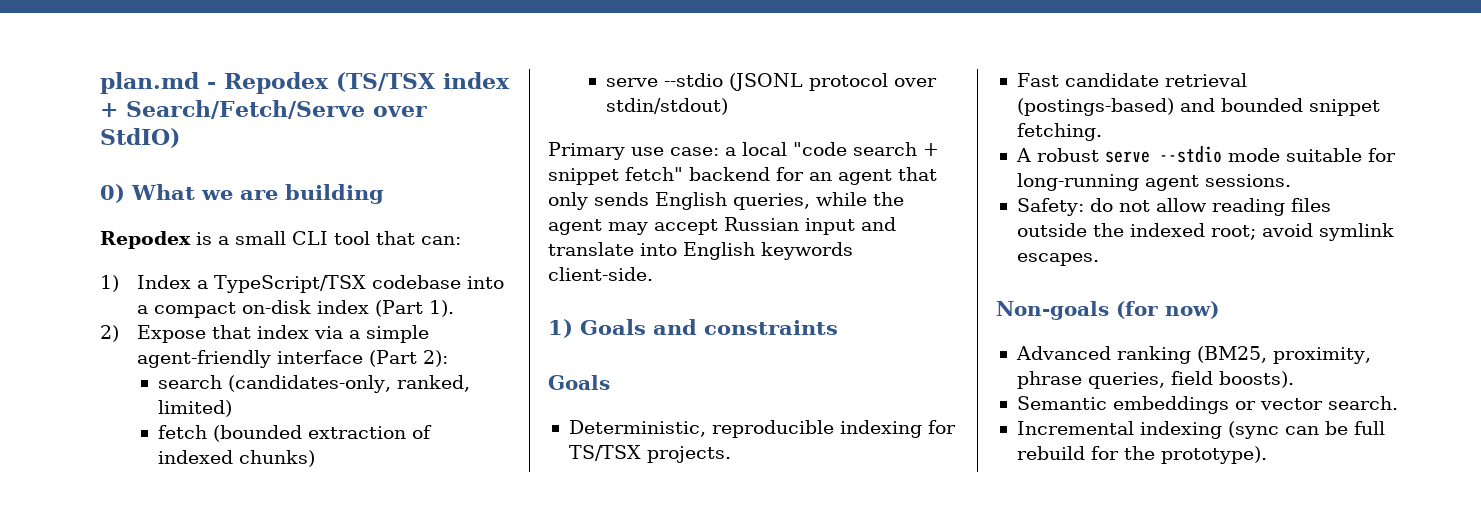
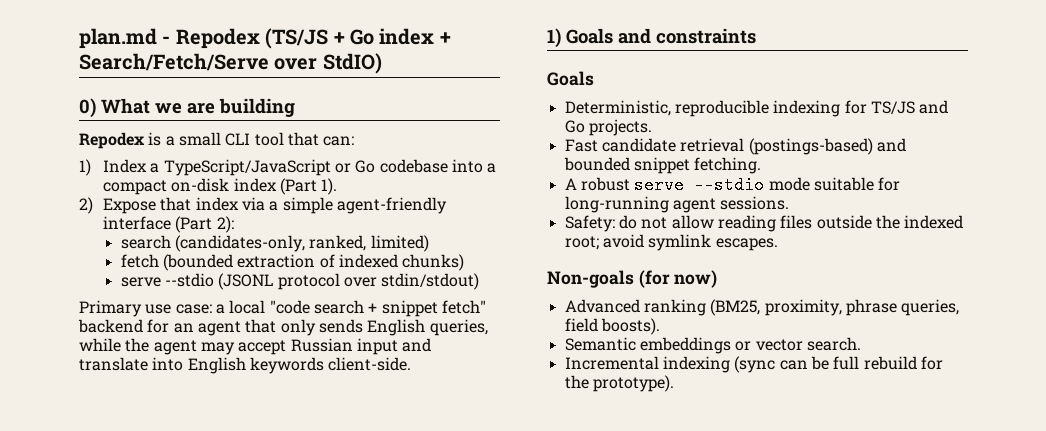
- plan.md - Repodex (TS/TSX index + Search/Fetch/Serve over StdIO)
+ plan.md - Repodex (TS/JS + Go index + Search/Fetch/Serve over StdIO)
- 1) Index a TypeScript/TSX codebase into a compact on-disk index (Part 1).
+ 1) Index a TypeScript/JavaScript or Go codebase into a compact on-disk index (Part 1).
- Deterministic, reproducible indexing for TS/TSX projects.
+ Deterministic, reproducible indexing for TS/JS and Go projects.

